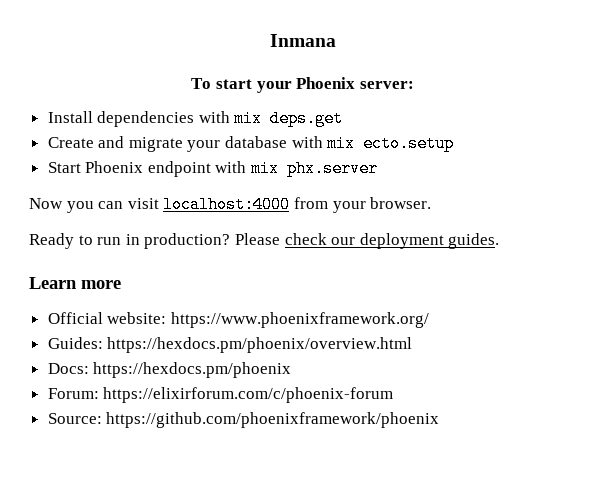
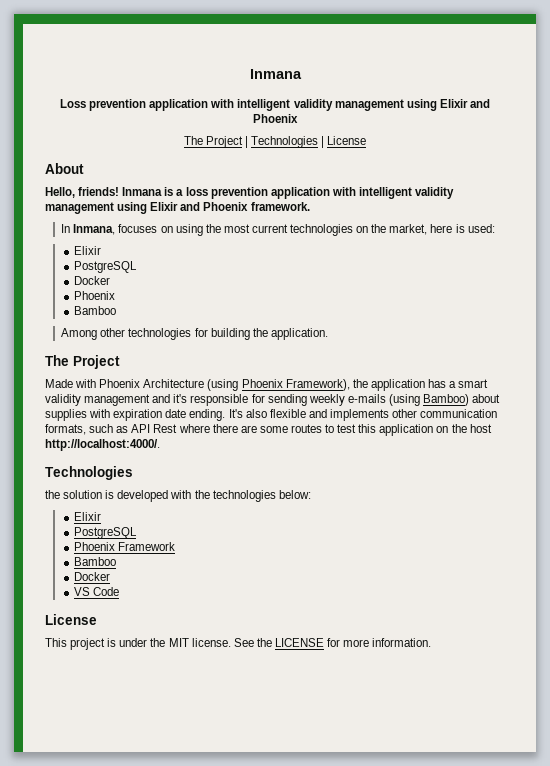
- To start your Phoenix server:
- Install dependencies with mix deps.get
- Create and migrate your database with mix ecto.setup
- Start Phoenix endpoint with mix phx.server
- Now you can visit localhost:4000 from your browser.
- Ready to run in production? Please check our deployment guides.
- Learn more
- Official website: https://www.phoenixframework.org/
- Guides: https://hexdocs.pm/phoenix/overview.html
- Docs: https://hexdocs.pm/phoenix
- Forum: https://elixirforum.com/c/phoenix-forum
- Source: https://github.com/phoenixframework/phoenix
+ Loss prevention application with intelligent validity management using Elixir and Phoenix
+ The Project | Technologies | License
+ About
+ Hello, friends! Inmana is a loss prevention application with intelligent validity management using Elixir and Phoenix framework.
+ In Inmana, focuses on using the most current technologies on the market, here is used:
+ Elixir
+ PostgreSQL
+ Docker
+ Phoenix
+ Bamboo
+ Among other technologies for building the application.
+ The Project
+ Made with Phoenix Architecture (using Phoenix Framework), the application has a smart validity management and it's responsible for sending weekly e-mails (using Bamboo) about supplies with expiration date ending. It's also flexible and implements other communication formats, such as API Rest where there are some routes to test this application on the host http://localhost:4000/.
+ Technologies
+ the solution is developed with the technologies below:
+ Elixir
+ PostgreSQL
+ Phoenix Framework
+ Bamboo
+ Docker
+ VS Code
+ License
+ This project is under the MIT license. See the LICENSE for more information.

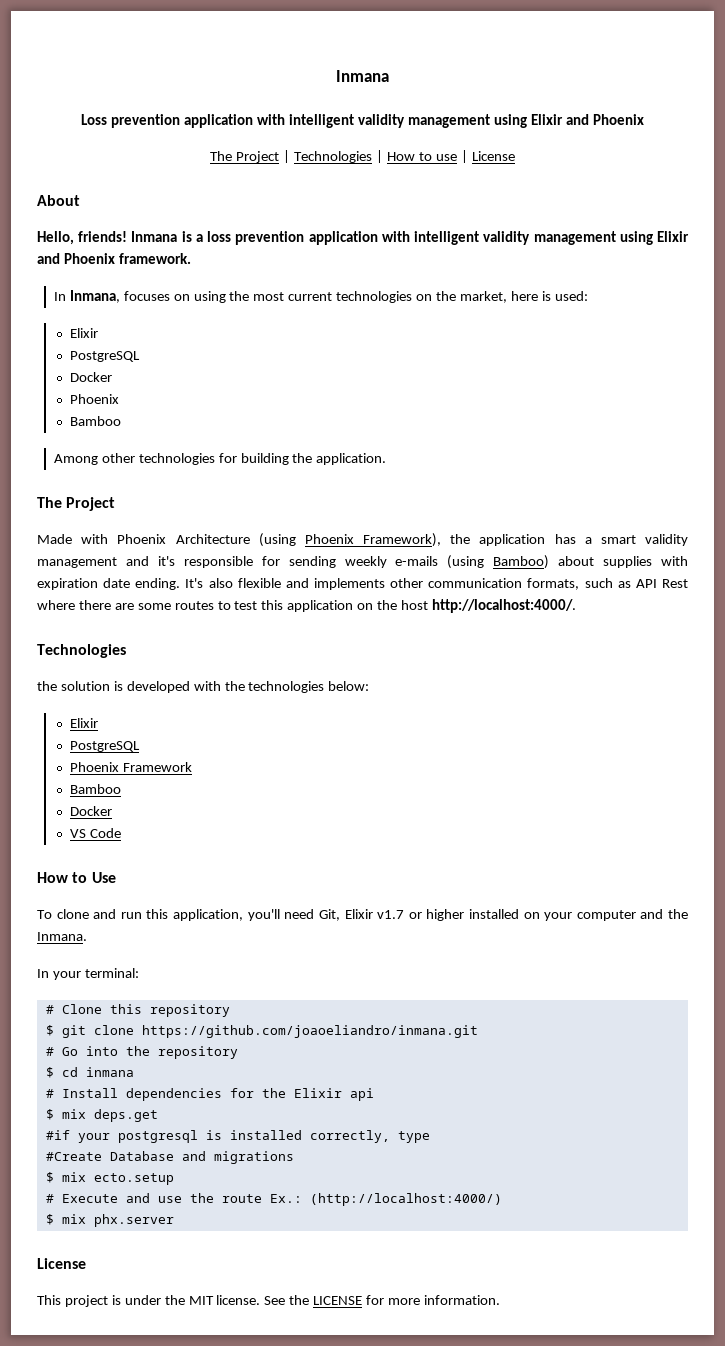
- The Project | Technologies | License
+ The Project | Technologies | How to use | License
+ How to Use
+ To clone and run this application, you'll need Git, Elixir v1.7 or higher installed on your computer and the Inmana.
+ In your terminal:
+ # Clone this repository
+ $ git clone https://github.com/joaoeliandro/inmana.git
+ # Go into the repository
+ $ cd inmana
+ # Install dependencies for the Elixir api
+ $ mix deps.get
+ #if your postgresql is installed correctly, type
+ #Create Database and migrations
+ $ mix ecto.setup
+ # Execute and use the route Ex.: (http://localhost:4000/)
+ $ mix phx.server

